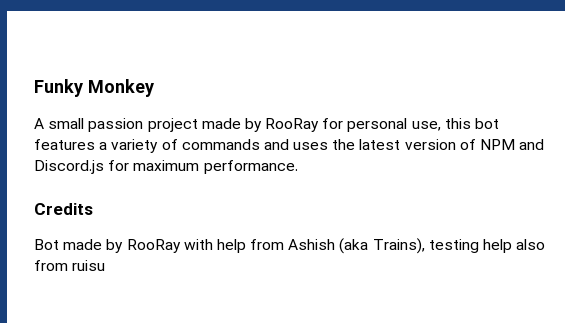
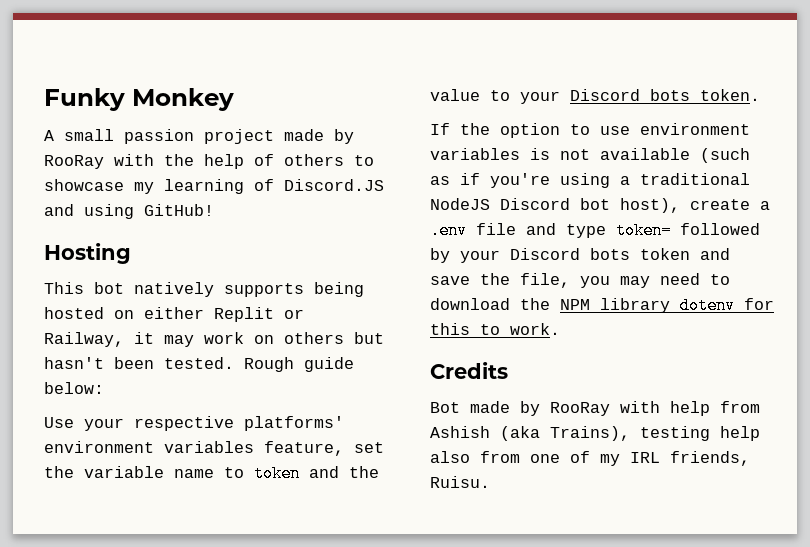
- A small passion project made by RooRay for personal use, this bot features a variety of commands and uses the latest version of NPM and Discord.js for maximum performance.
+ A small passion project made by RooRay with the help of others to showcase my learning of Discord.JS and using GitHub!
+ Hosting
+ This bot natively supports being hosted on either Replit or Railway, it may work on others but hasn't been tested. Rough guide below:
+ Use your respective platforms' environment variables feature, set the variable name to token and the value to your Discord bots token.
+ If the option to use environment variables is not available (such as if you're using a traditional NodeJS Discord bot host), create a .env file and type token= followed by your Discord bots token and save the file, you may need to download the NPM library dotenv for this to work.
- Bot made by RooRay with help from Ashish (aka Trains), testing help also from ruisu
+ Bot made by RooRay with help from Ashish (aka Trains), testing help also from one of my IRL friends, Ruisu.

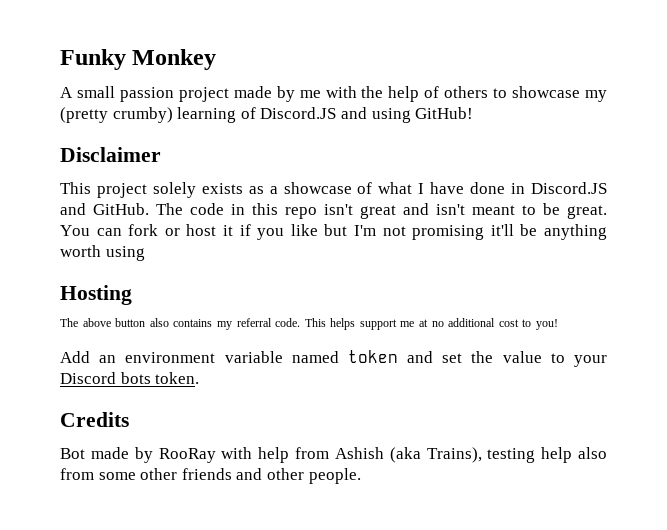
- A small passion project made by RooRay with the help of others to showcase my learning of Discord.JS and using GitHub!
+ A small passion project made by me with the help of others to showcase my (pretty crumby) learning of Discord.JS and using GitHub!
+ Disclaimer
+ This project solely exists as a showcase of what I have done in Discord.JS and GitHub. The code in this repo isn't great and isn't meant to be great. You can fork or host it if you like but I'm not promising it'll be anything worth using
  Hosting
- This bot natively supports being hosted on either Replit or Railway, it may work on others but hasn't been tested. Rough guide below:
- Use your respective platforms' environment variables feature, set the variable name to token and the value to your Discord bots token.
+ The above button also contains my referral code. This helps support me at no additional cost to you!
+ Add an environment variable named token and set the value to your Discord bots token.
- If the option to use environment variables is not available (such as if you're using a traditional NodeJS Discord bot host), create a .env file and type token= followed by your Discord bots token and save the file, you may need to download the NPM library dotenv for this to work.
- Bot made by RooRay with help from Ashish (aka Trains), testing help also from one of my IRL friends, Ruisu.
+ Bot made by RooRay with help from Ashish (aka Trains), testing help also from some other friends and other people.

